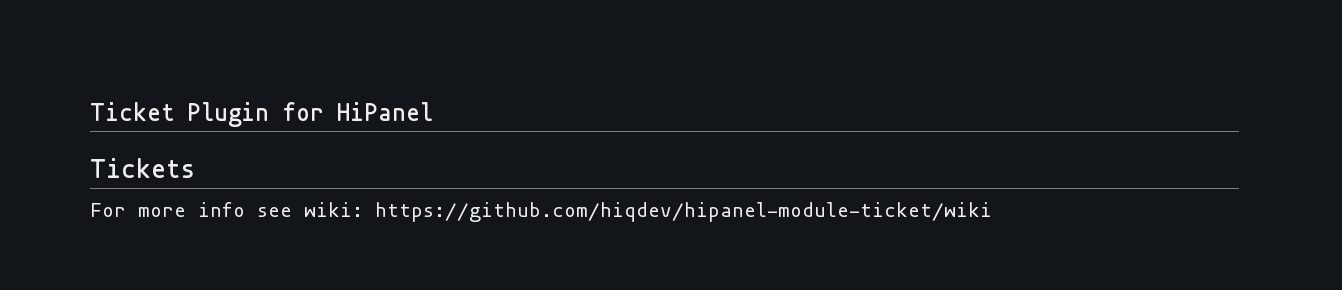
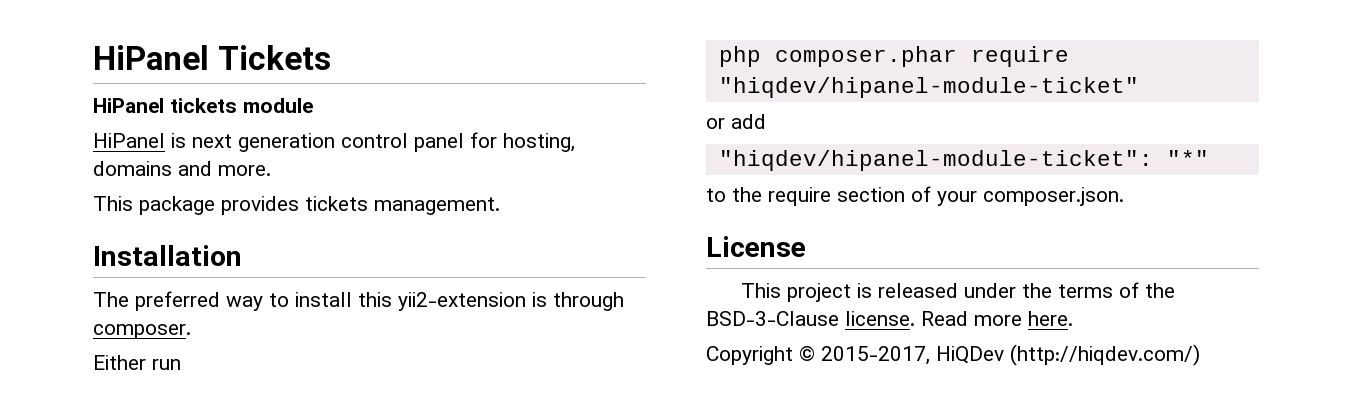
- Ticket Plugin for HiPanel
- Tickets
+ HiPanel Tickets
- For more info see wiki: https://github.com/hiqdev/hipanel-module-ticket/wiki
+ HiPanel tickets module
+ HiPanel is next generation control panel for hosting, domains and more.
+ This package provides tickets management.
+ Installation
+ The preferred way to install this yii2-extension is through composer.
+ Either run
+ php composer.phar require "hiqdev/hipanel-module-ticket"
+ or add
+ "hiqdev/hipanel-module-ticket": "*"
+ to the require section of your composer.json.
+ License
+ This project is released under the terms of the BSD-3-Clause license. Read more here.
+ Copyright © 2015-2017, HiQDev (http://hiqdev.com/)

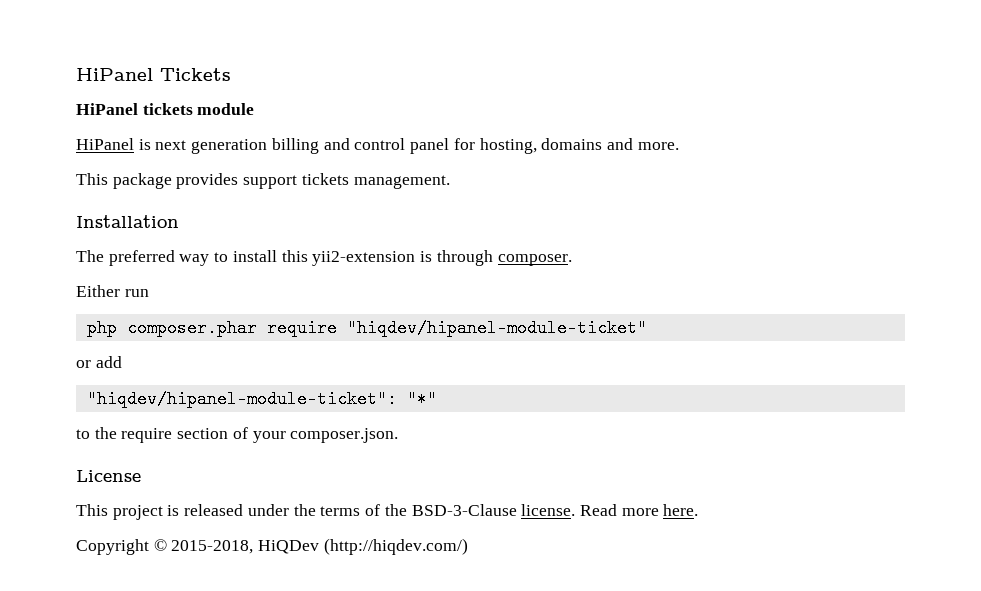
- HiPanel is next generation control panel for hosting, domains and more.
+ HiPanel is next generation billing and control panel for hosting, domains and more.
- This package provides tickets management.
+ This package provides support tickets management.
- Copyright © 2015-2017, HiQDev (http://hiqdev.com/)
+ Copyright © 2015-2018, HiQDev (http://hiqdev.com/)

